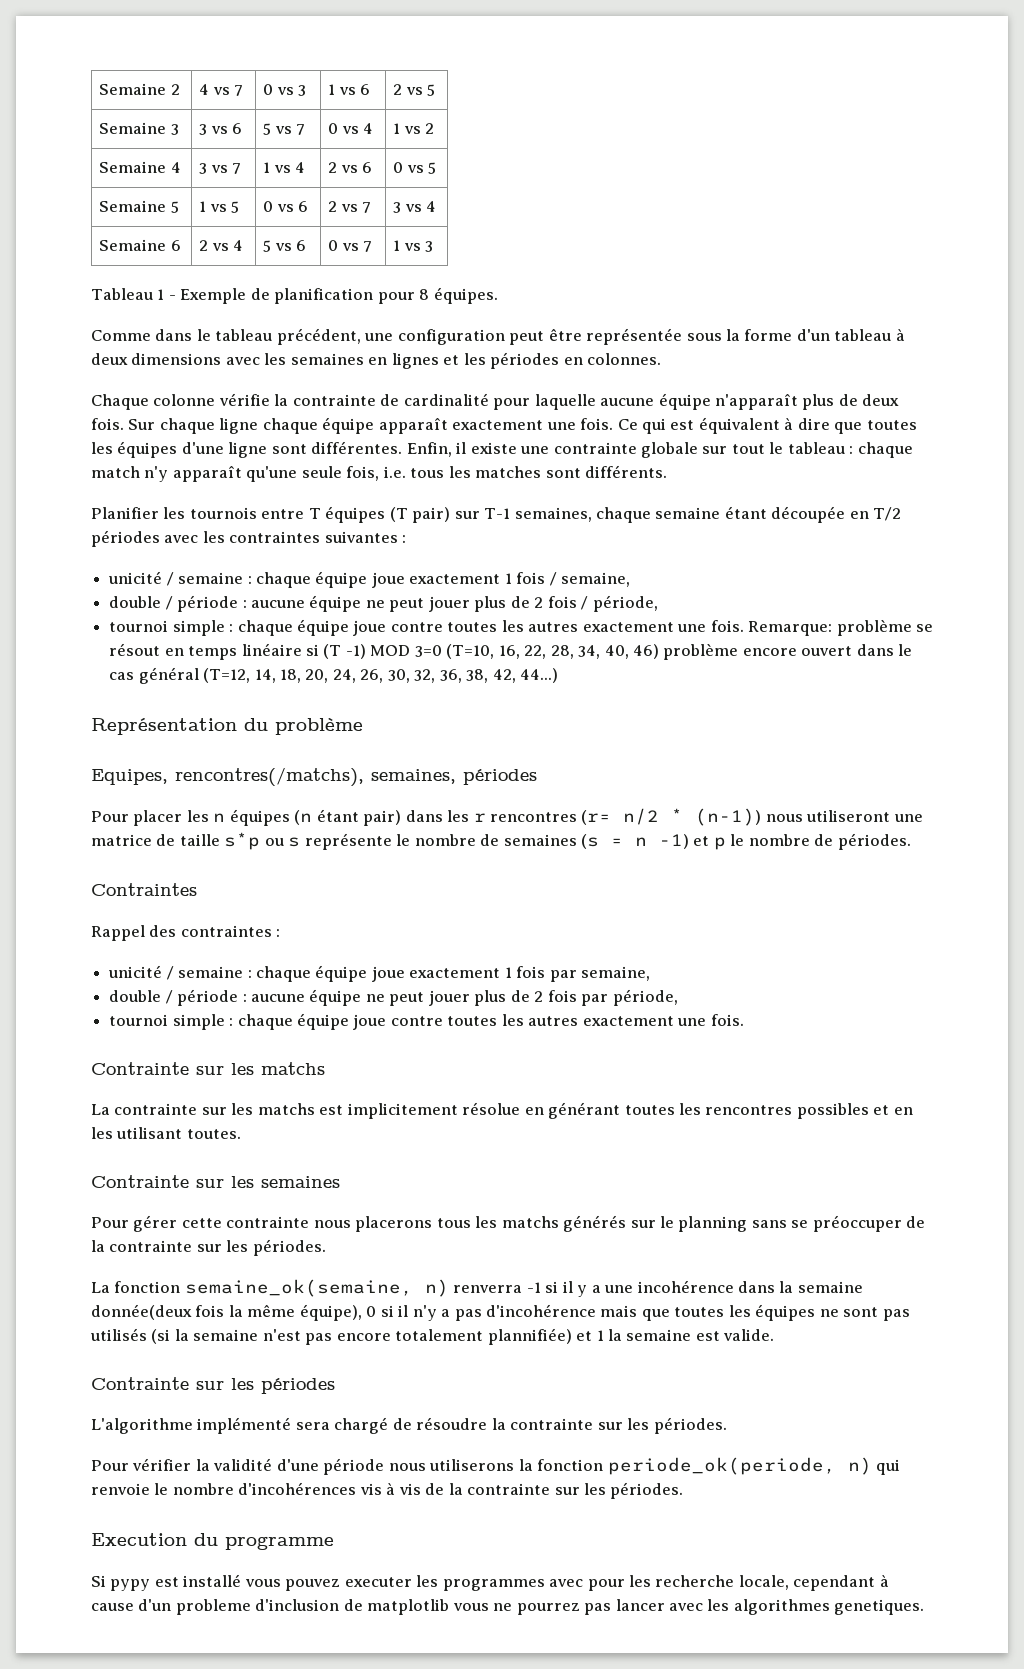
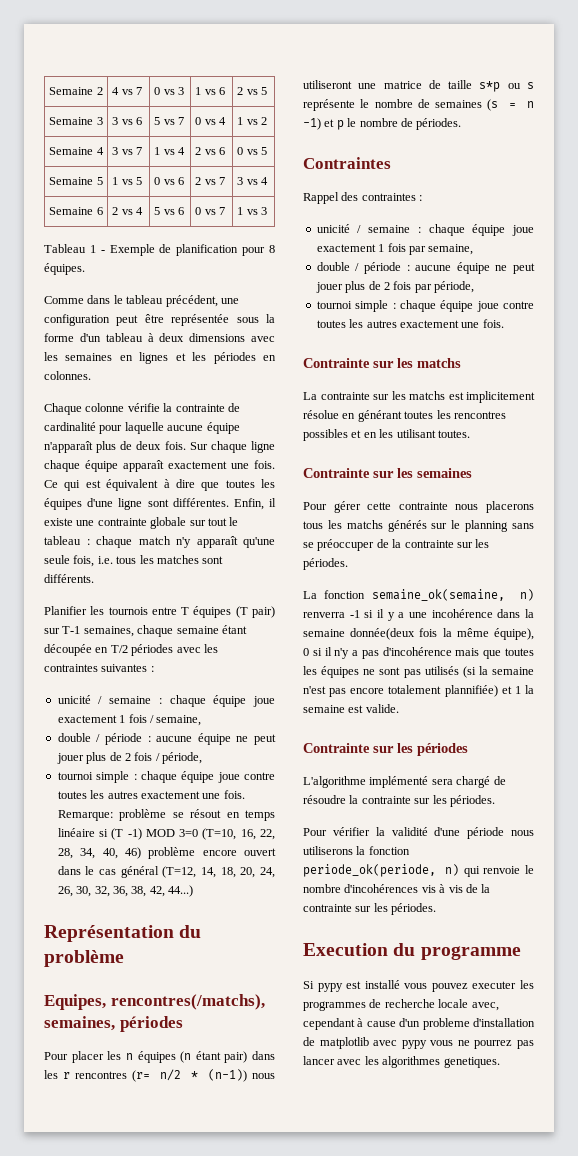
- Si pypy est installé vous pouvez executer les programmes avec pour les recherche locale, cependant à cause d'un probleme d'inclusion de matplotlib vous ne pourrez pas lancer avec les algorithmes genetiques.
+ Si pypy est installé vous pouvez executer les programmes de recherche locale avec, cependant à cause d'un probleme d'installation de matplotlib avec pypy vous ne pourrez pas lancer avec les algorithmes genetiques.

